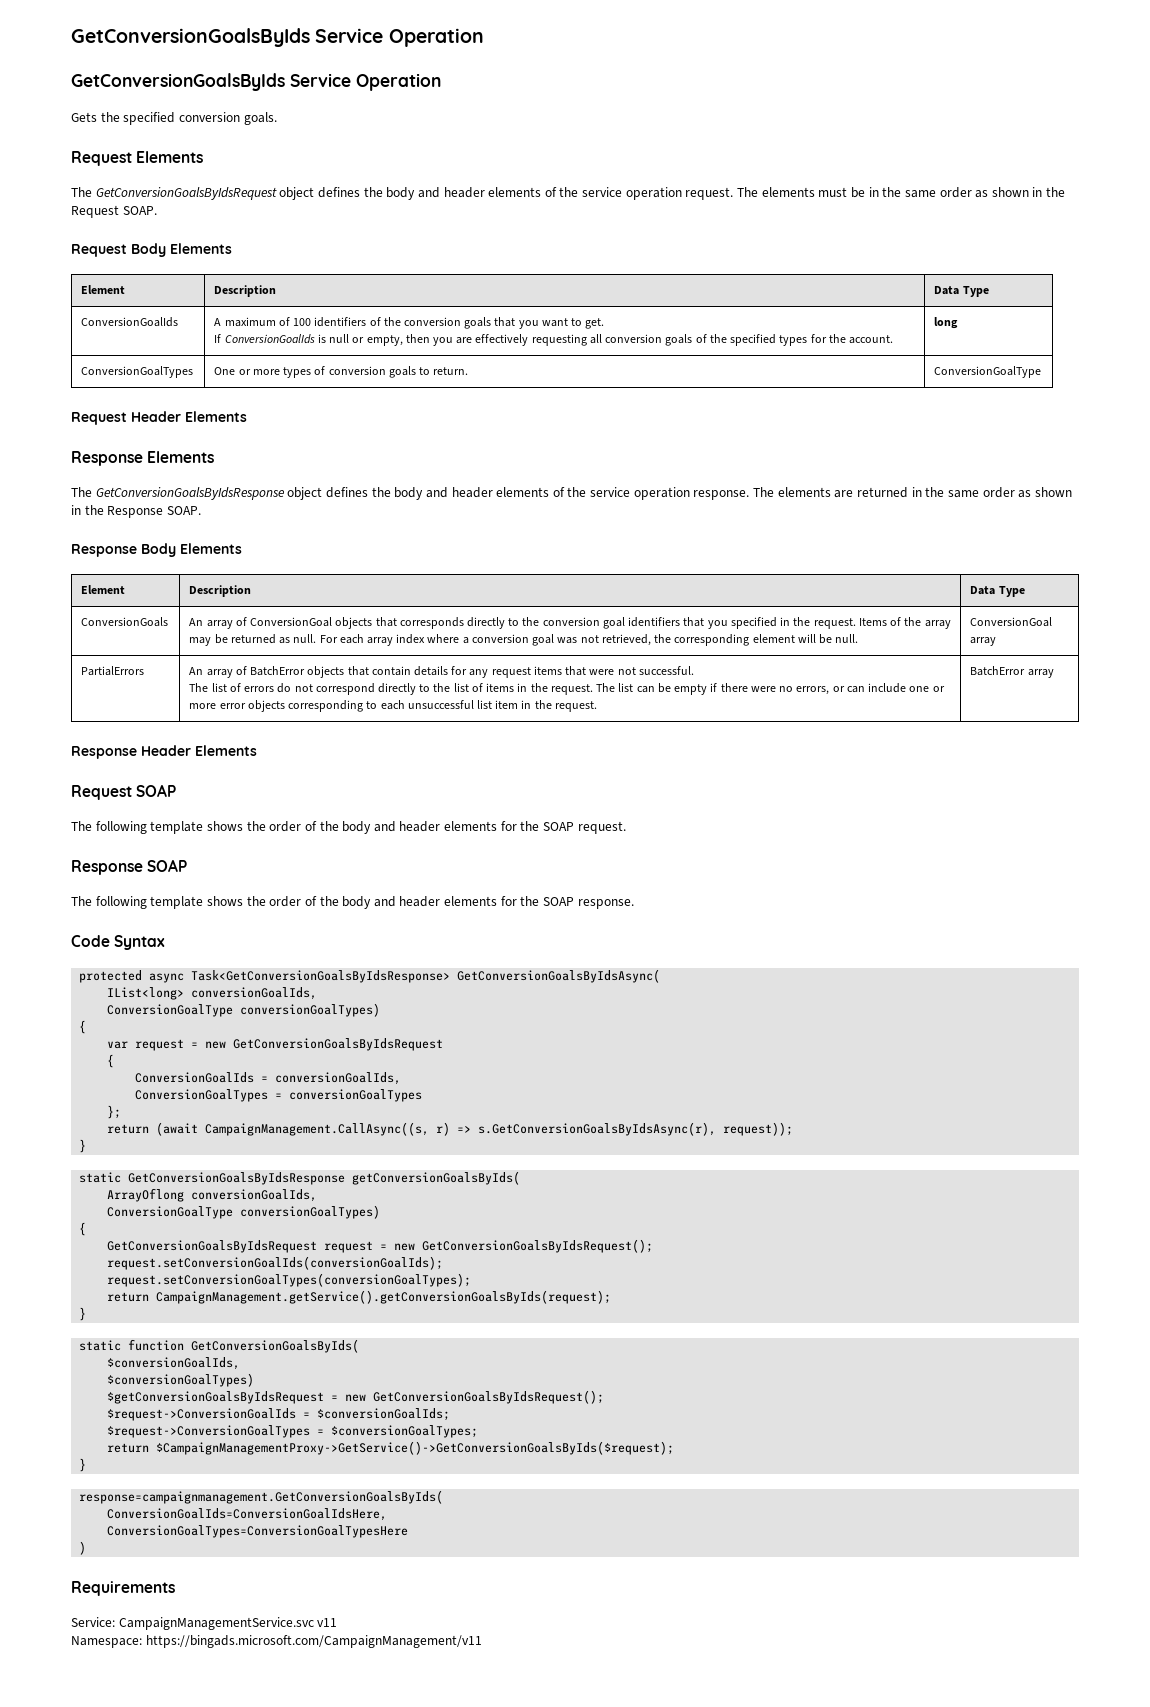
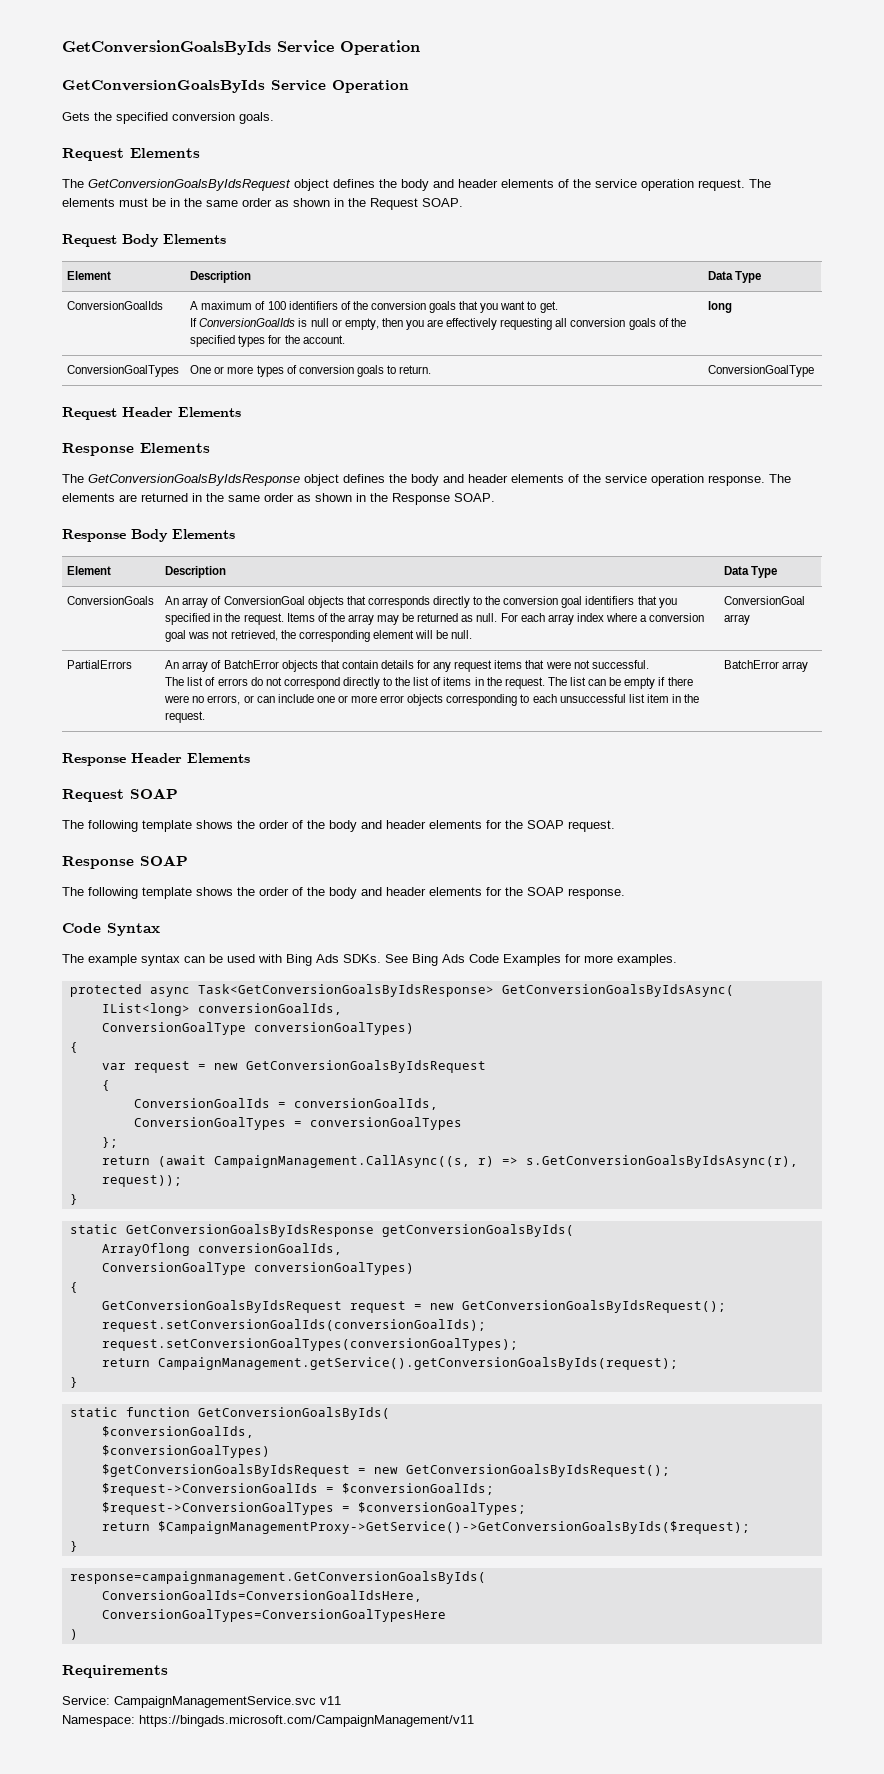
+ The example syntax can be used with Bing Ads SDKs. See Bing Ads Code Examples for more examples.

